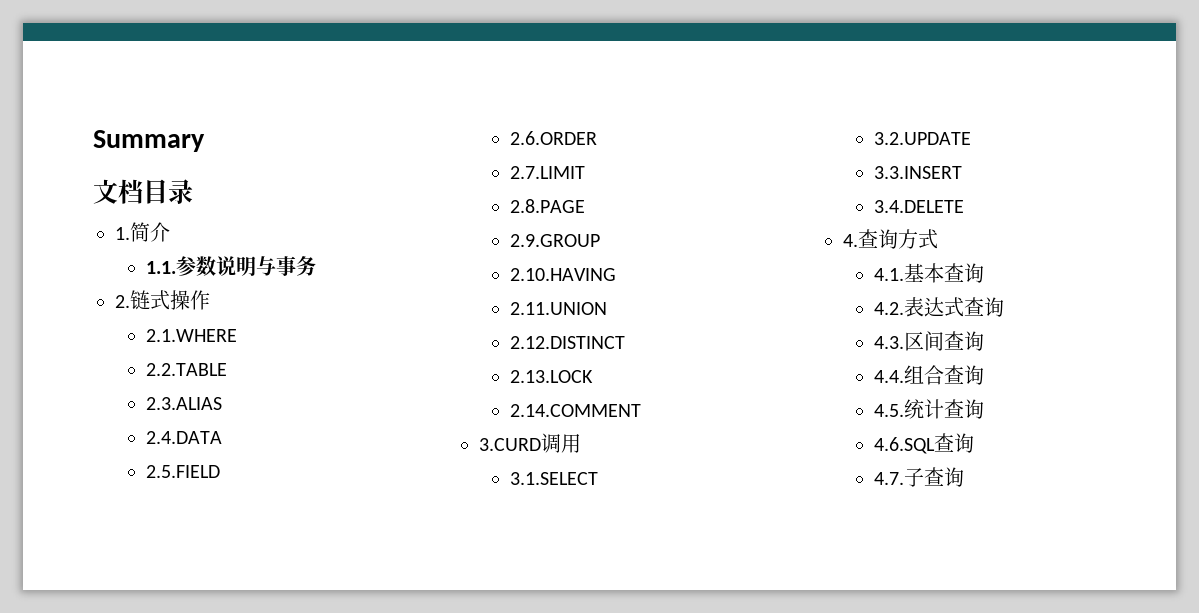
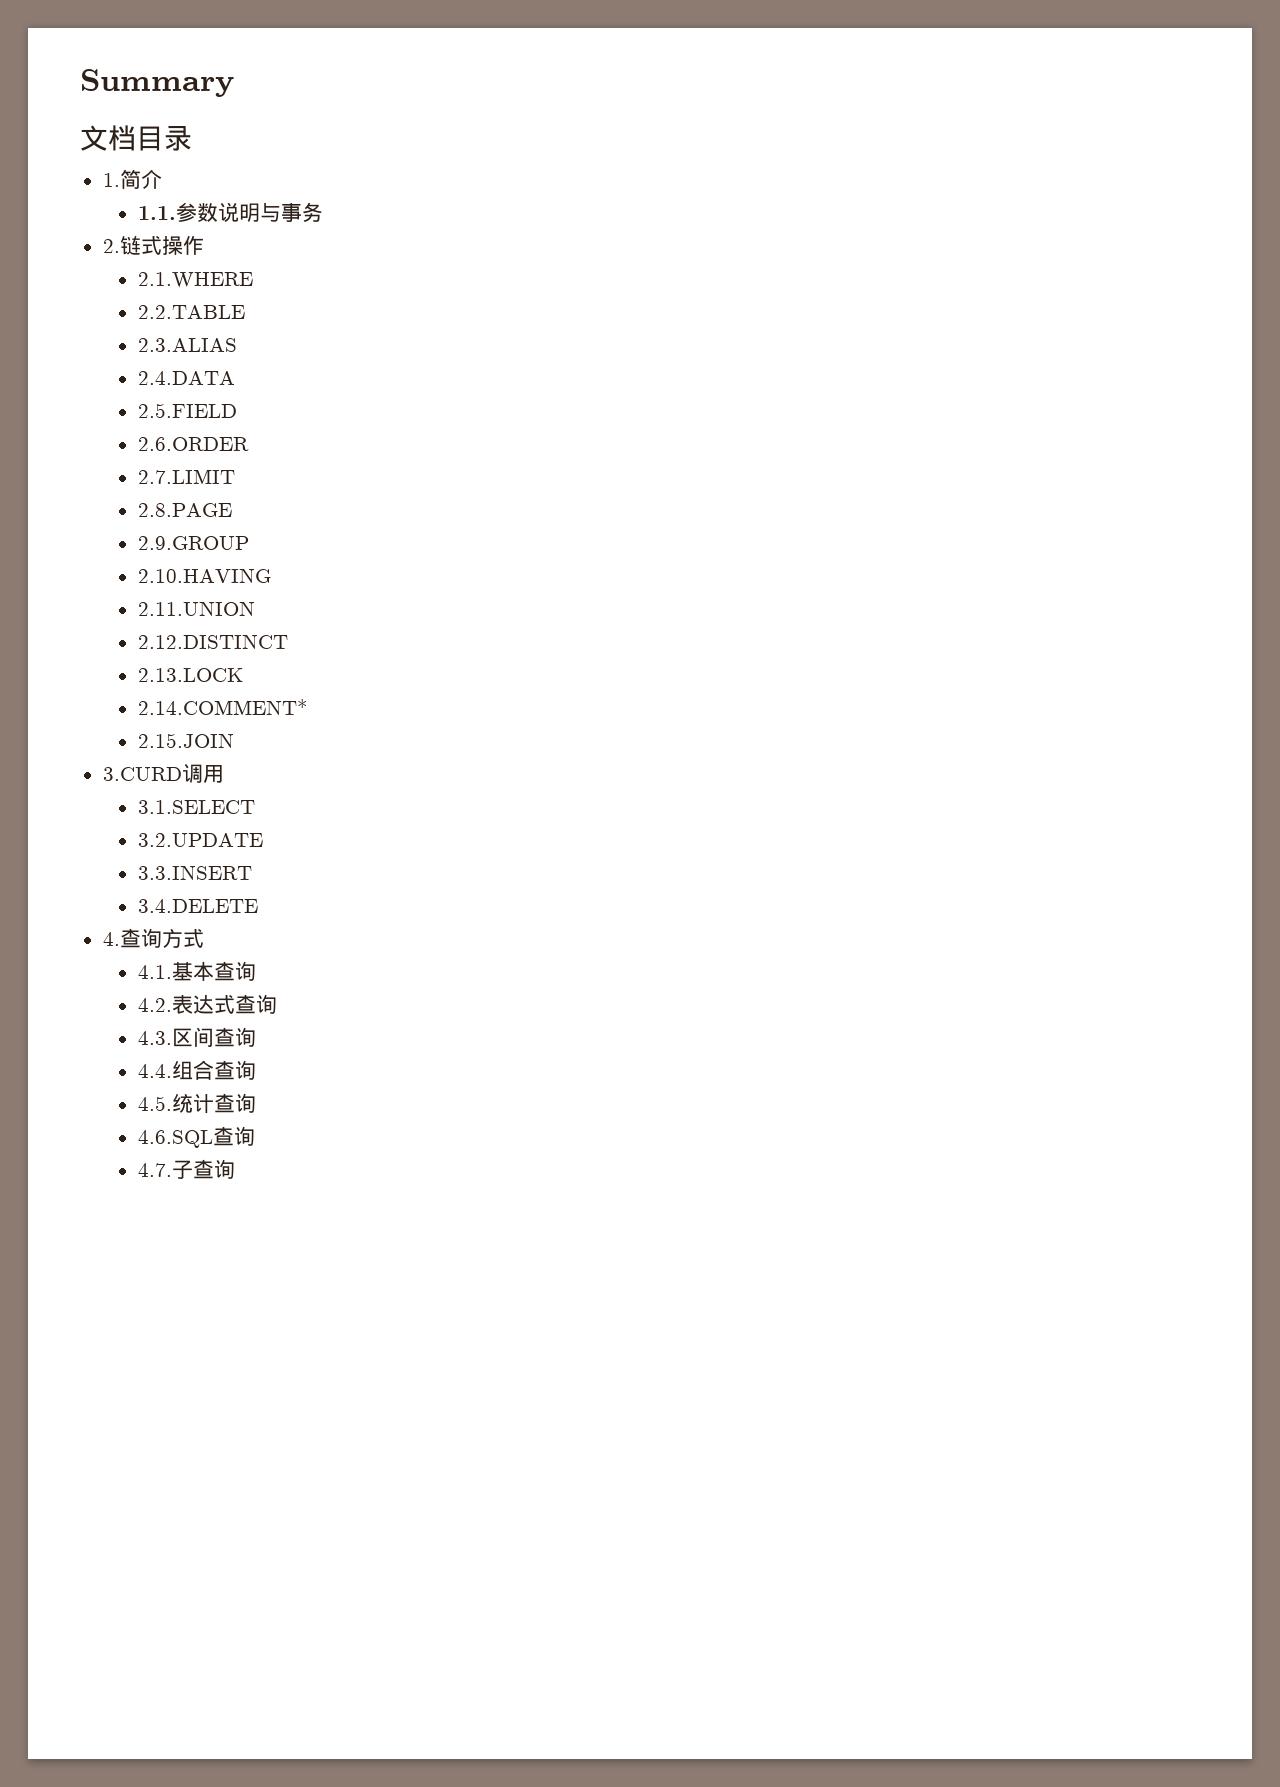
- 2.14.COMMENT
+ 2.14.COMMENT*
+ 2.15.JOIN

